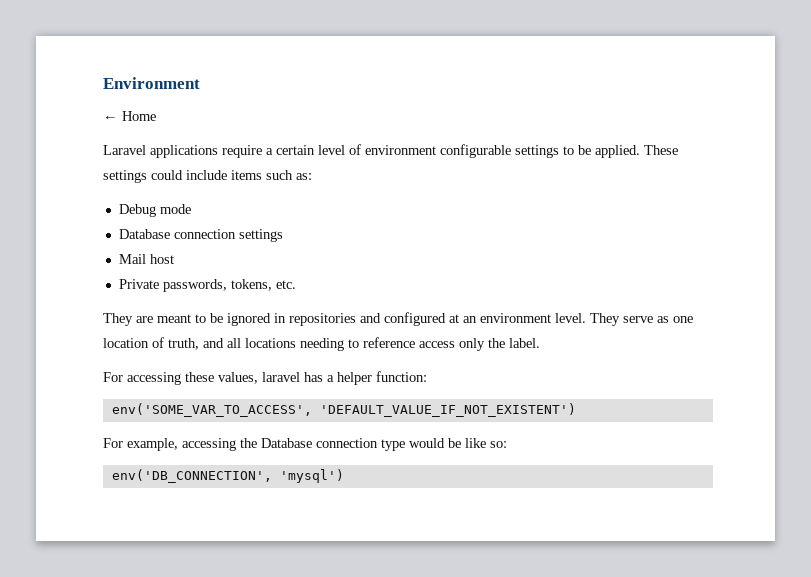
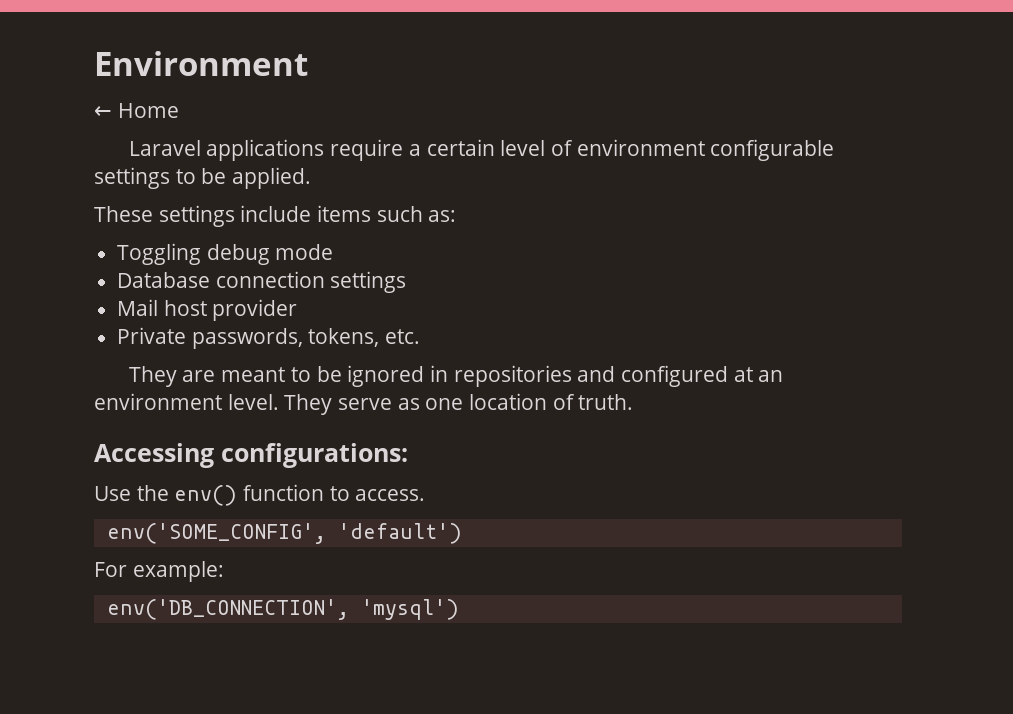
- Laravel applications require a certain level of environment configurable settings to be applied. These settings could include items such as:
+ Laravel applications require a certain level of environment configurable settings to be applied.
+ These settings include items such as:
- Debug mode
+ Toggling debug mode
- Mail host
+ Mail host provider
- They serve as one location of truth, and all locations needing to reference access only the label.
- For accessing these values, laravel has a helper function:
- env('SOME_VAR_TO_ACCESS', 'DEFAULT_VALUE_IF_NOT_EXISTENT')
- For example, accessing the Database connection type would be like so:
+ They serve as one location of truth.
+ Accessing configurations:
+ Use the env() function to access.
+ env('SOME_CONFIG', 'default')
+ For example:

